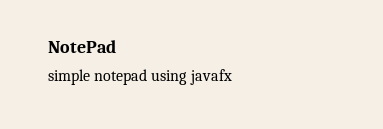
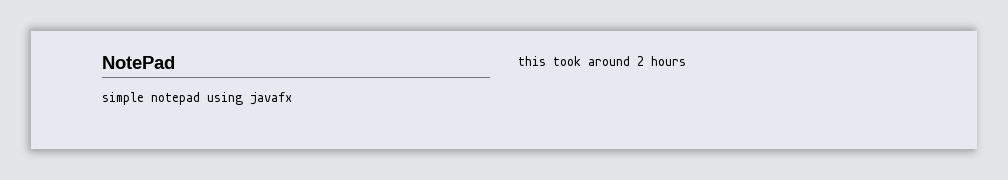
+ this took around 2 hours

